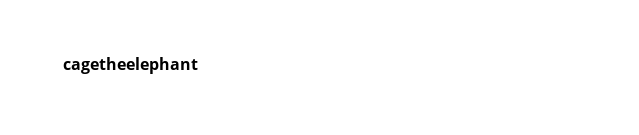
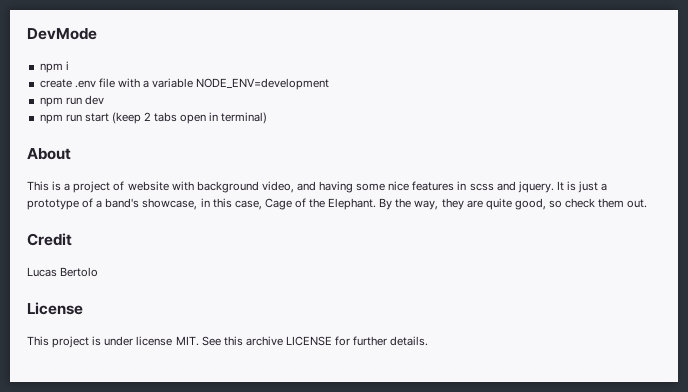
- cagetheelephant
+ DevMode
+ npm i
+ create .env file with a variable NODE_ENV=development
+ npm run dev
+ npm run start (keep 2 tabs open in terminal)
+ About
+ This is a project of website with background video, and having some nice features in scss and jquery. It is just a prototype of a band's showcase, in this case, Cage of the Elephant. By the way, they are quite good, so check them out.
+ Credit
+ Lucas Bertolo
+ License
+ This project is under license MIT. See this archive LICENSE for further details.

